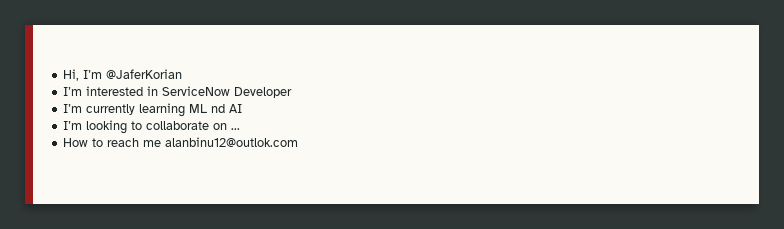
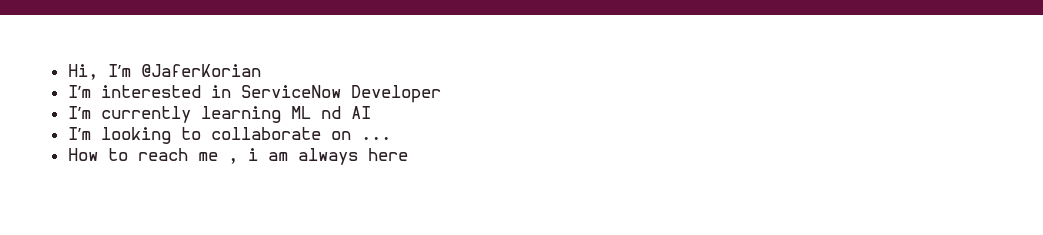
- How to reach me alanbinu12@outlok.com
+ How to reach me , i am always here

